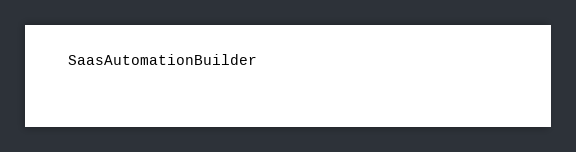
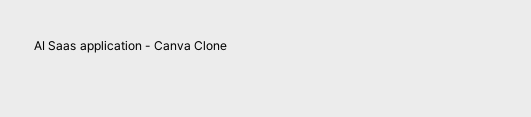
- SaasAutomationBuilder
+ AI Saas application - Canva Clone

